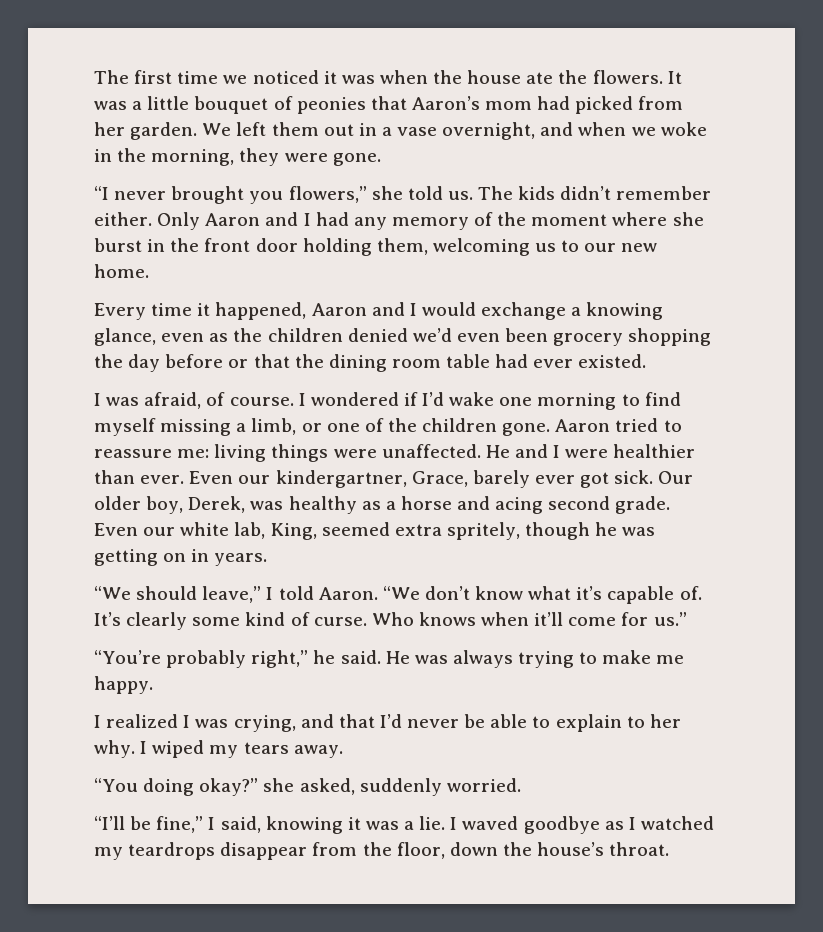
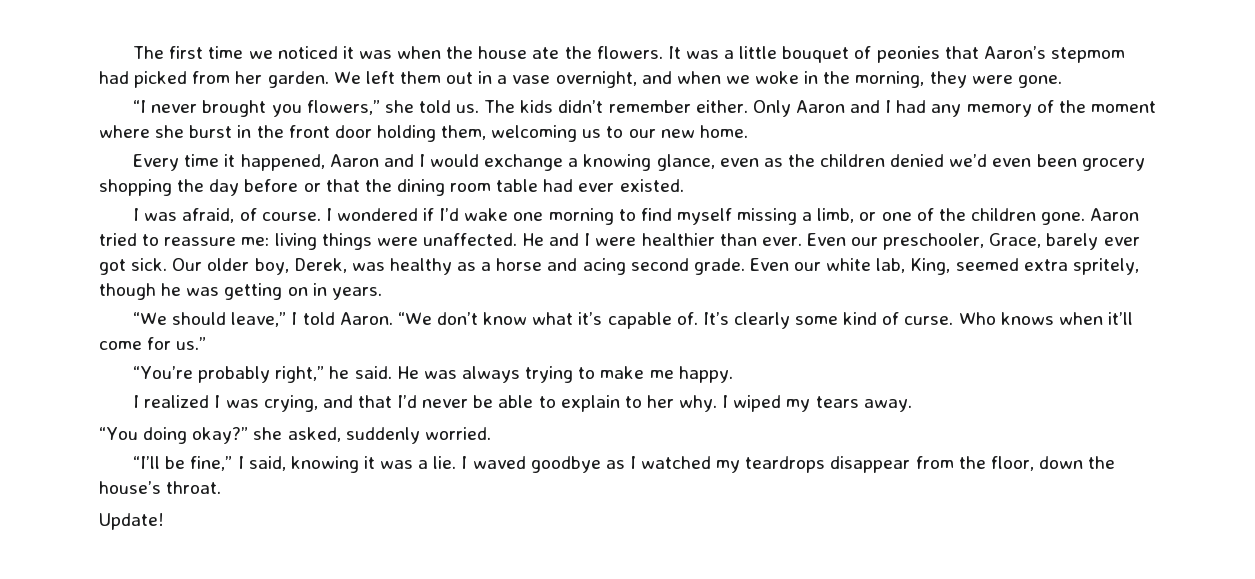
- It was a little bouquet of peonies that Aaron’s mom had picked from her garden.
+ It was a little bouquet of peonies that Aaron’s stepmom had picked from her garden.
- Even our kindergartner, Grace, barely ever got sick.
+ Even our preschooler, Grace, barely ever got sick.
+ Update!

